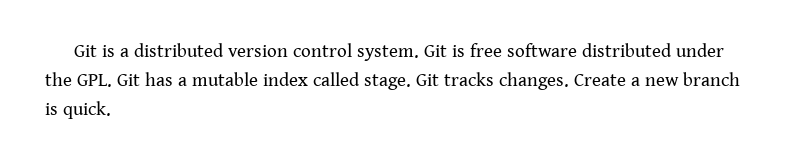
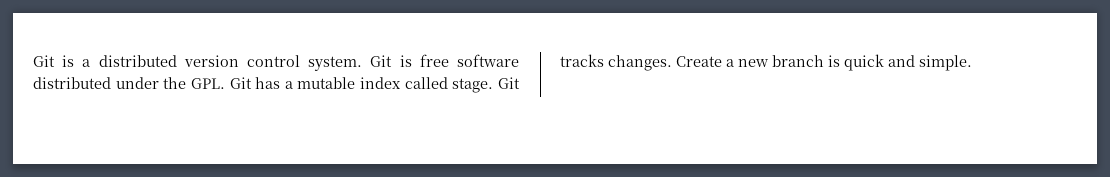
- Create a new branch is quick.
+ Create a new branch is quick and simple.

